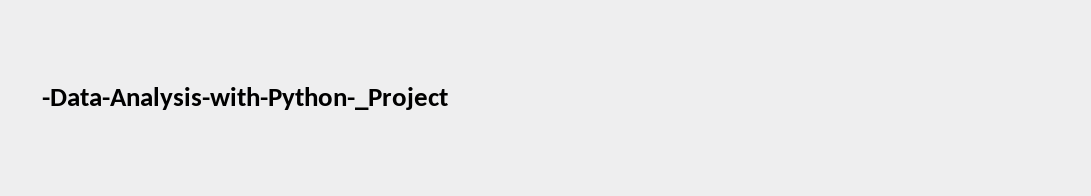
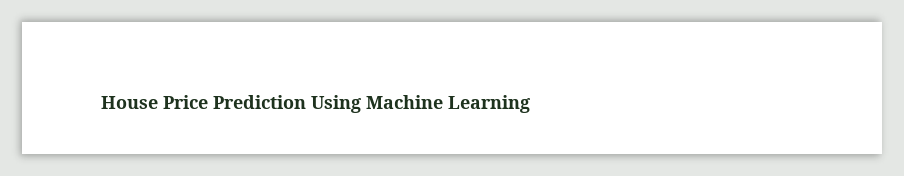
- -Data-Analysis-with-Python-_Project
+ House Price Prediction Using Machine Learning

